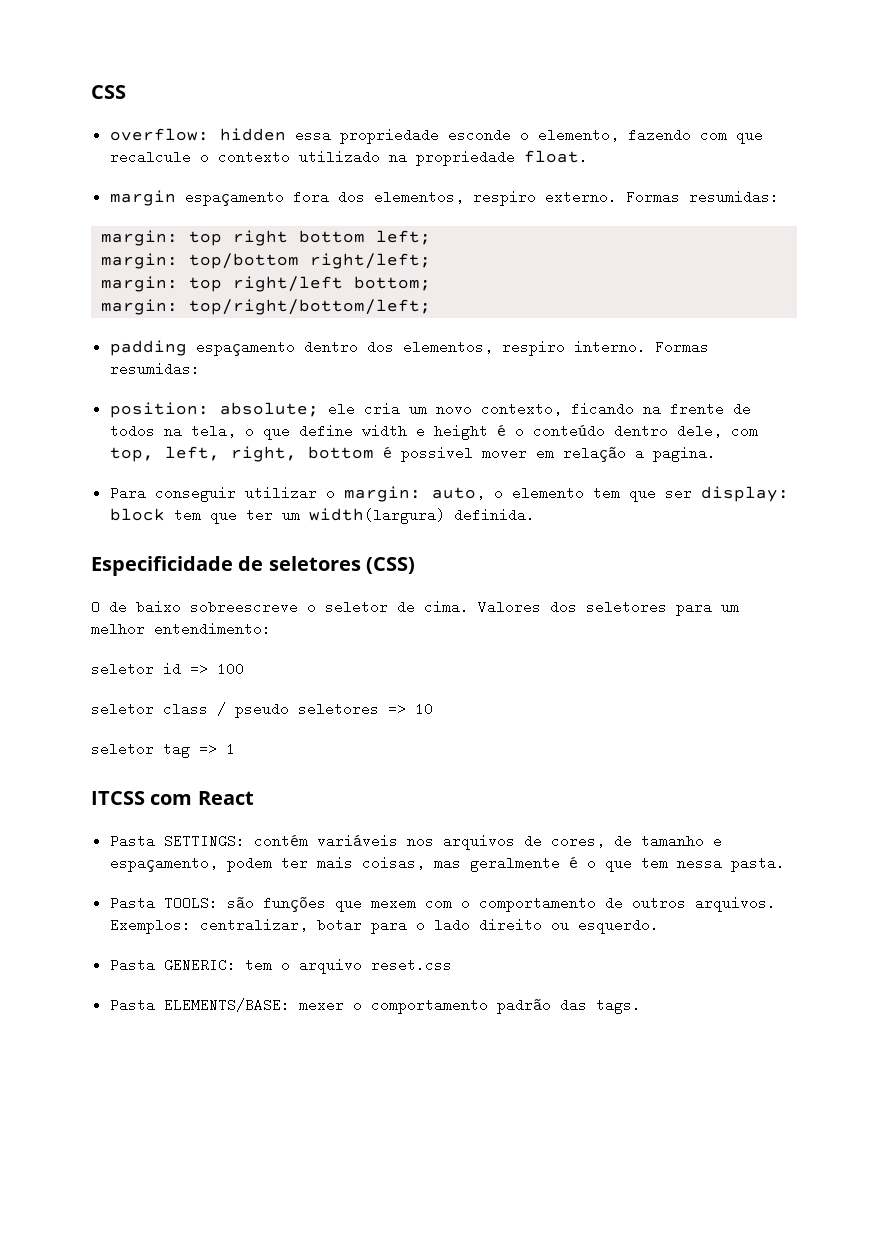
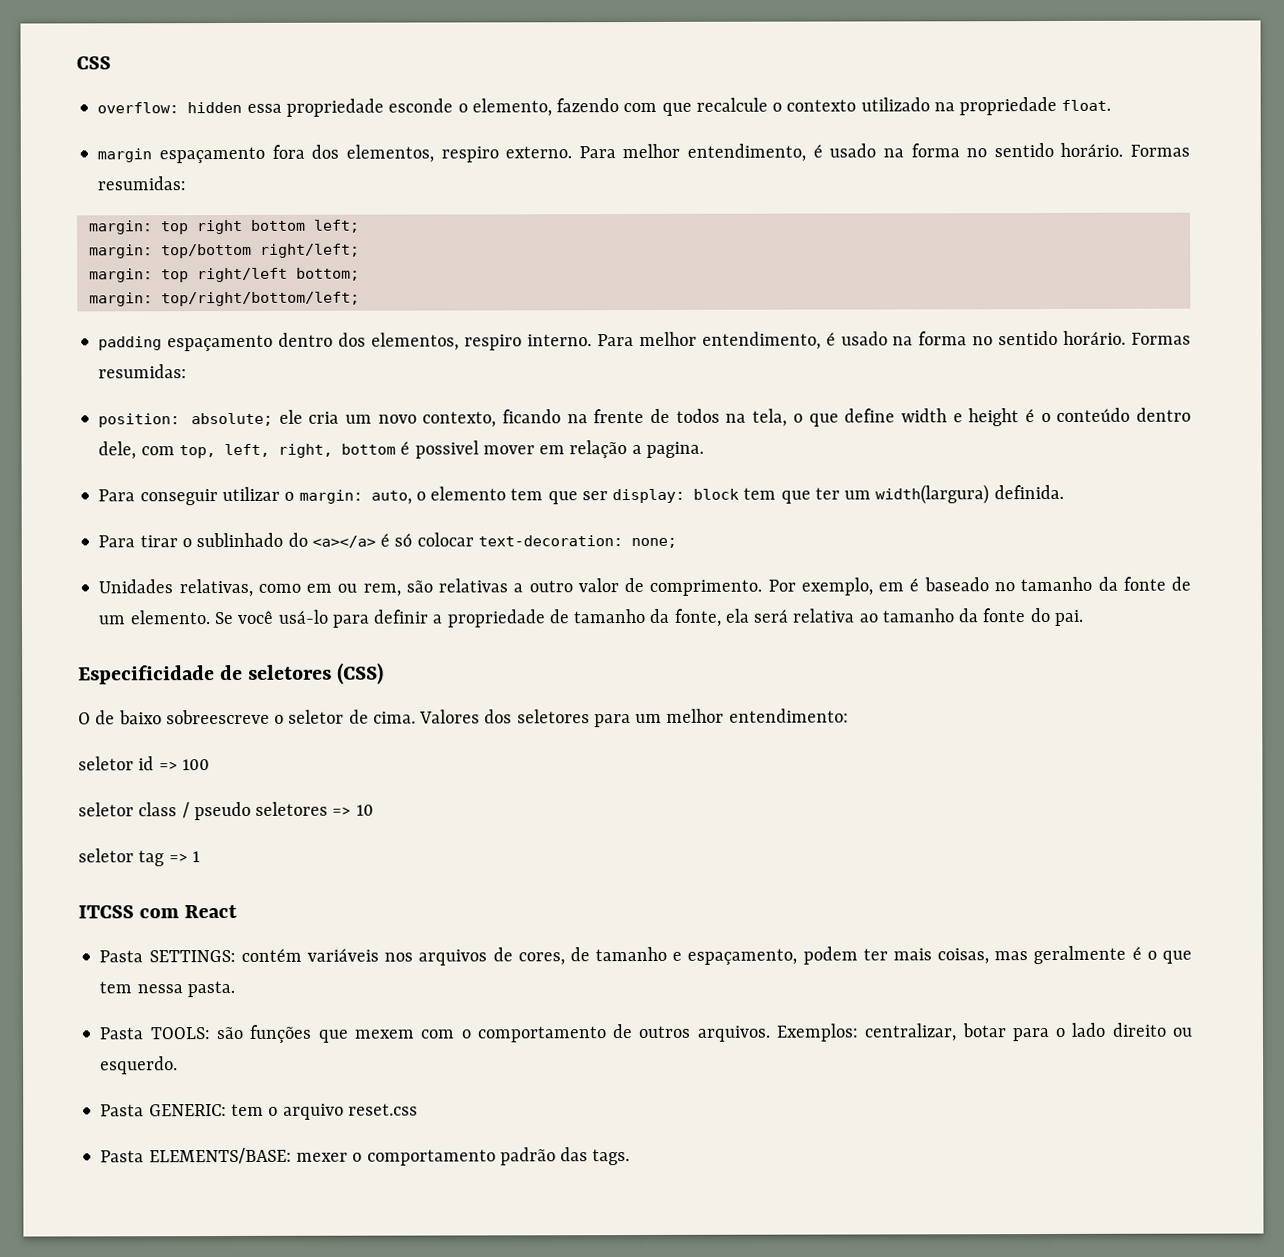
- margin espaçamento fora dos elementos, respiro externo.
+ margin espaçamento fora dos elementos, respiro externo. Para melhor entendimento, é usado na forma no sentido horário.
- padding espaçamento dentro dos elementos, respiro interno.
+ padding espaçamento dentro dos elementos, respiro interno. Para melhor entendimento, é usado na forma no sentido horário.
+ Para tirar o sublinhado do <a></a> é só colocar text-decoration: none;
+ Unidades relativas, como em ou rem, são relativas a outro valor de comprimento. Por exemplo, em é baseado no tamanho da fonte de um elemento. Se você usá-lo para definir a propriedade de tamanho da fonte, ela será relativa ao tamanho da fonte do pai.

